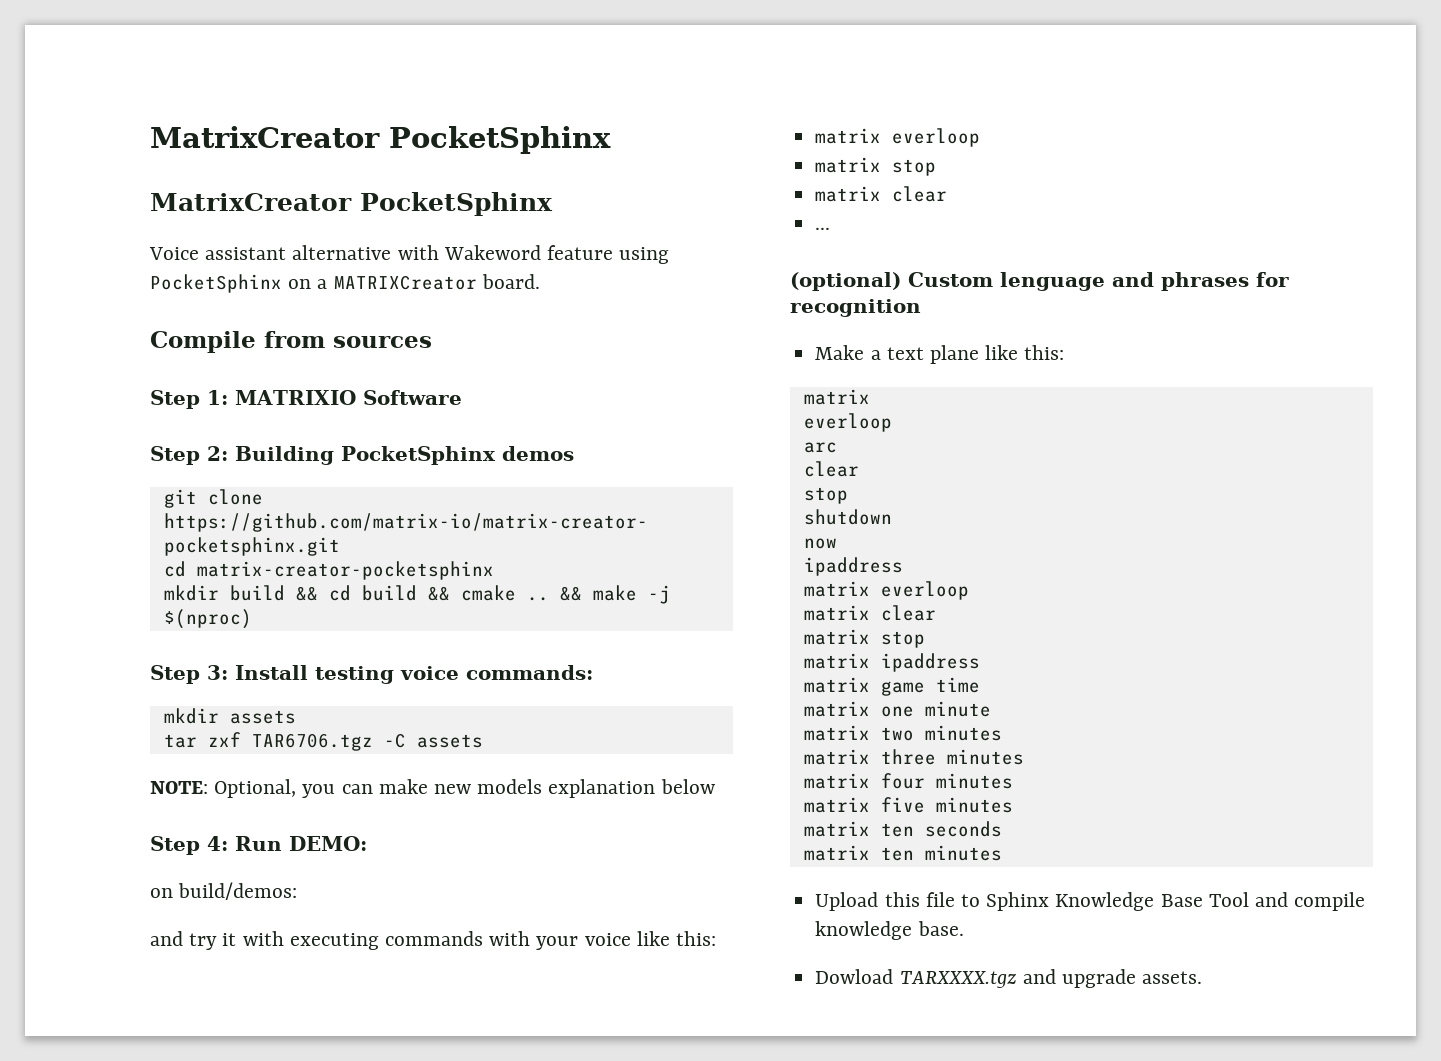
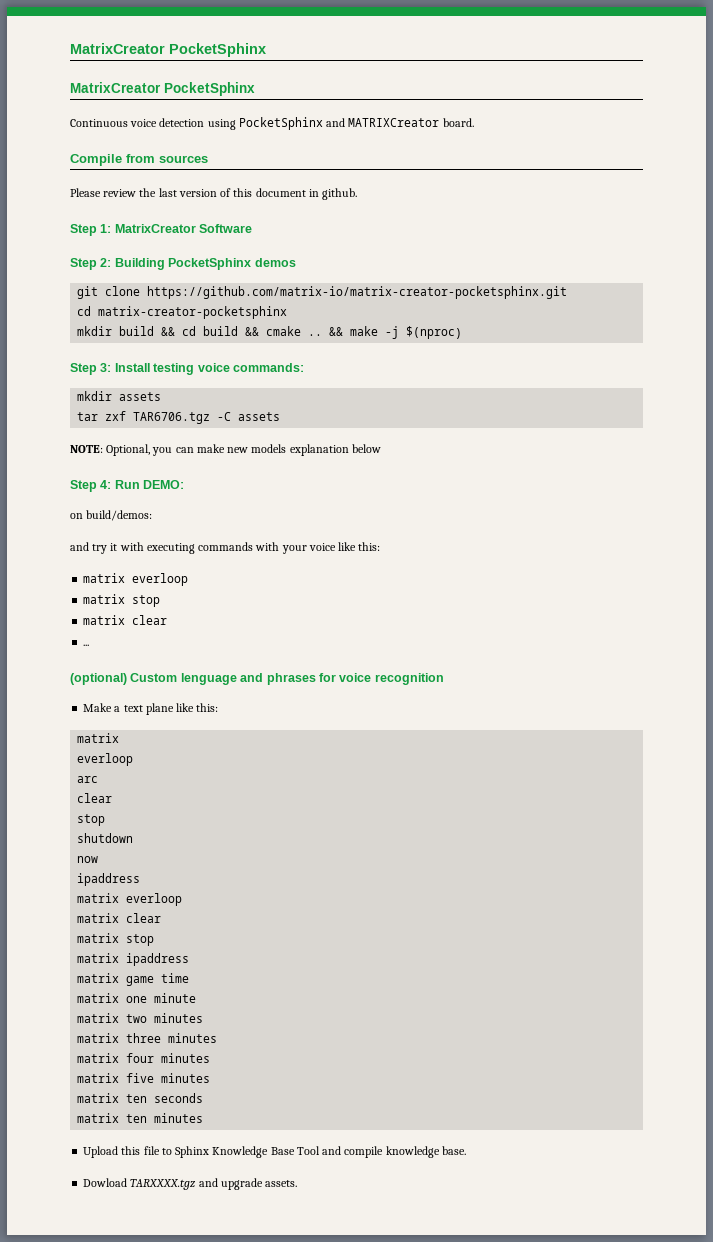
- Voice assistant alternative with Wakeword feature using PocketSphinx on a MATRIXCreator board.
+ Continuous voice detection using PocketSphinx and MATRIXCreator board.
+ Please review the last version of this document in github.
- Step 1: MATRIXIO Software
+ Step 1: MatrixCreator Software
- (optional) Custom lenguage and phrases for recognition
+ (optional) Custom lenguage and phrases for voice recognition

